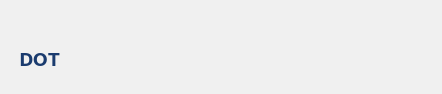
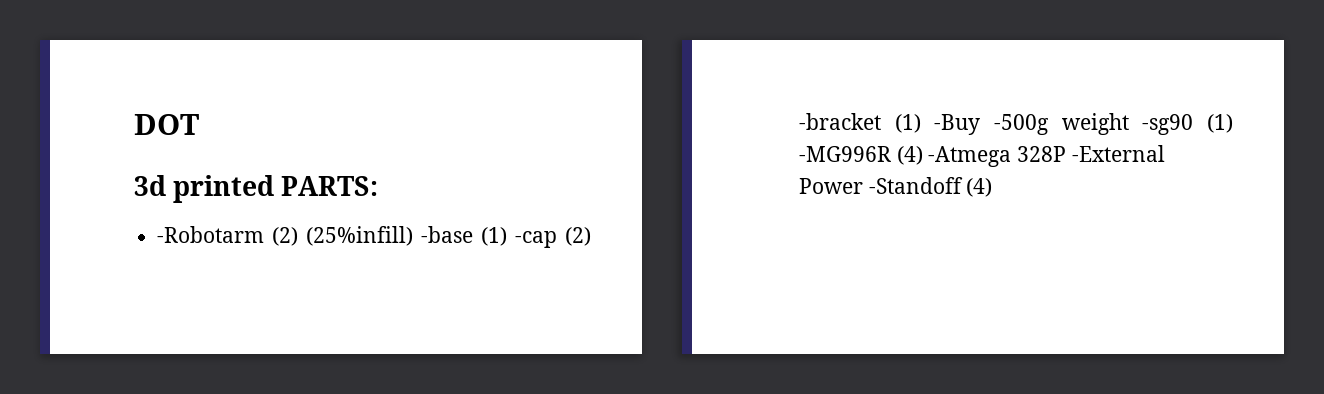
+ 3d printed PARTS:
+ -Robotarm (2) (25%infill) -base (1) -cap (2) -bracket (1) -Buy -500g weight -sg90 (1) -MG996R (4) -Atmega 328P -External Power -Standoff (4)

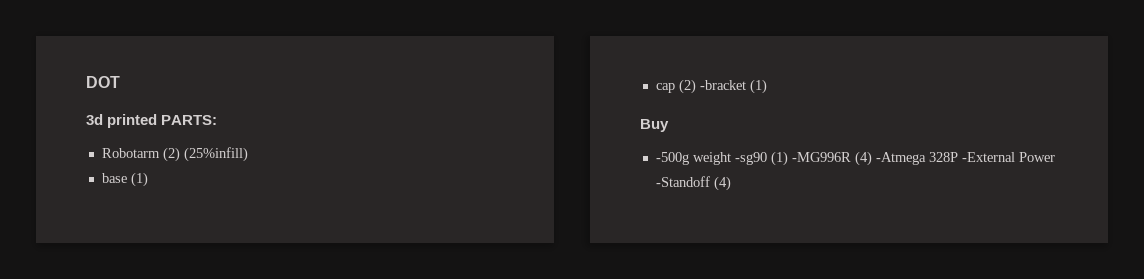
- -Robotarm (2) (25%infill) -base (1) -cap (2) -bracket (1) -Buy -500g weight -sg90 (1) -MG996R (4) -Atmega 328P -External Power -Standoff (4)
+ Robotarm (2) (25%infill)
+ base (1)
+ cap (2) -bracket (1)
+ Buy
+ -500g weight -sg90 (1) -MG996R (4) -Atmega 328P -External Power -Standoff (4)

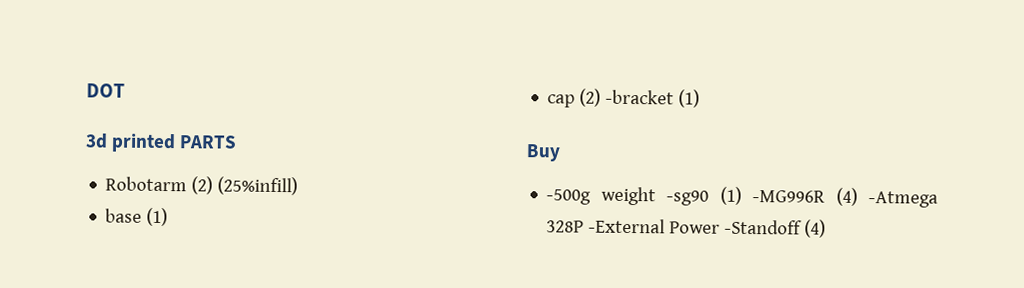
- 3d printed PARTS:
+ 3d printed PARTS

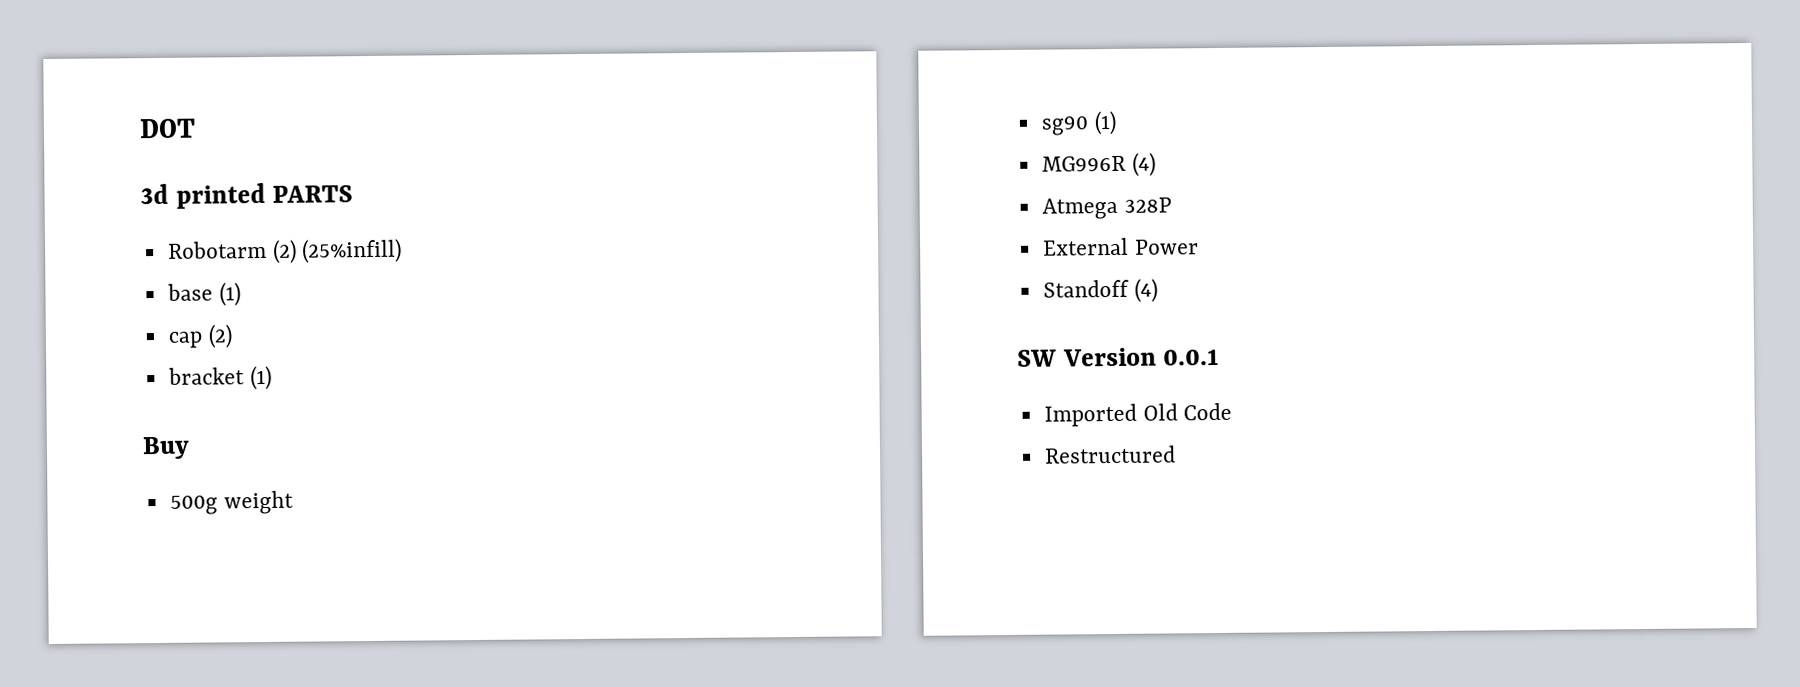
- cap (2) -bracket (1)
+ cap (2)
+ bracket (1)
- -500g weight -sg90 (1) -MG996R (4) -Atmega 328P -External Power -Standoff (4)
+ 500g weight
+ sg90 (1)
+ MG996R (4)
+ Atmega 328P
+ External Power
+ Standoff (4)
+ SW Version 0.0.1
+ Imported Old Code
+ Restructured

